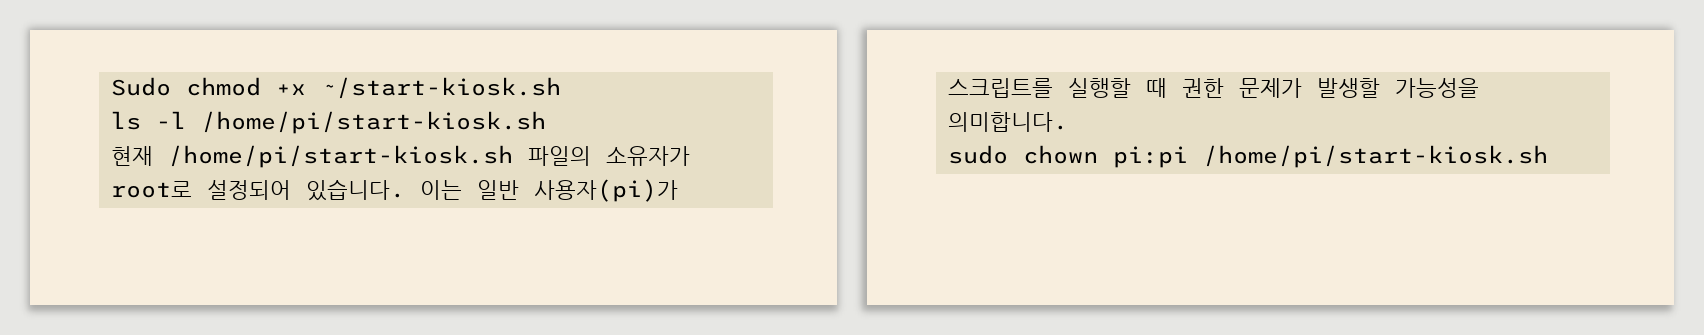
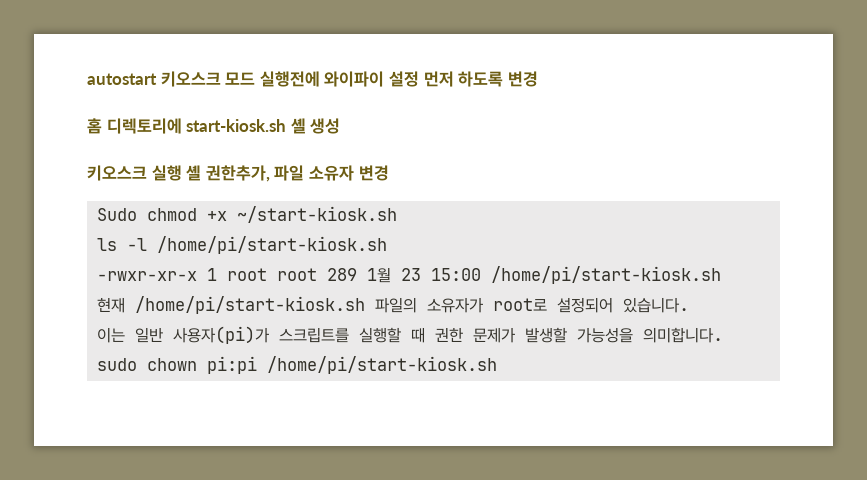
+ autostart 키오스크 모드 실행전에 와이파이 설정 먼저 하도록 변경
+ 홈 디렉토리에 start-kiosk.sh 셸 생성
+ 키오스크 실행 셸 권한추가, 파일 소유자 변경
+ -rwxr-xr-x 1 root root 289 1월 23 15:00 /home/pi/start-kiosk.sh
- 현재 /home/pi/start-kiosk.sh 파일의 소유자가 root로 설정되어 있습니다. 이는 일반 사용자(pi)가 스크립트를 실행할 때 권한 문제가 발생할 가능성을 의미합니다.
+ 현재 /home/pi/start-kiosk.sh 파일의 소유자가 root로 설정되어 있습니다.
+ 이는 일반 사용자(pi)가 스크립트를 실행할 때 권한 문제가 발생할 가능성을 의미합니다.

